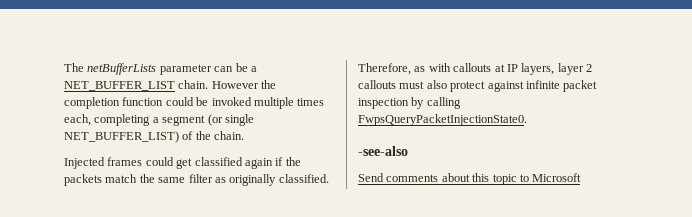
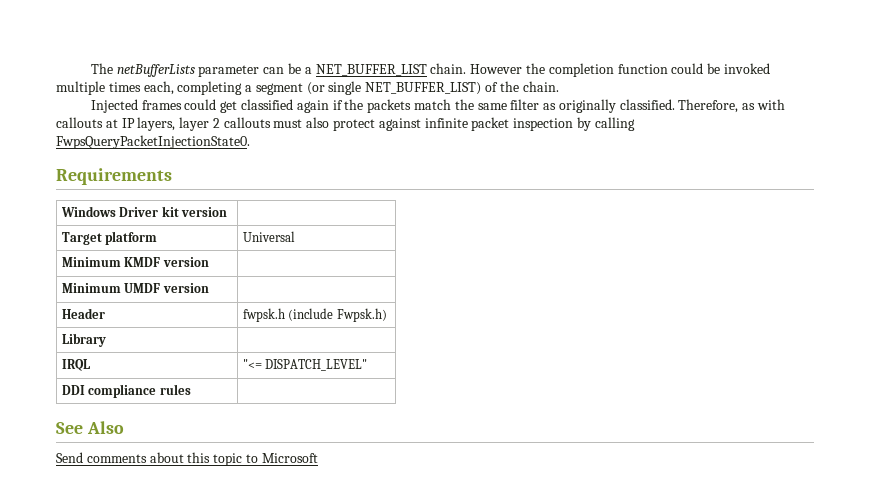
- -see-also
+ Requirements
+ Windows Driver kit version |
+ Target platform | Universal
+ Minimum KMDF version |
+ Minimum UMDF version |
+ Header | fwpsk.h (include Fwpsk.h)
+ Library |
+ IRQL | "<= DISPATCH_LEVEL"
+ DDI compliance rules |
+ See Also

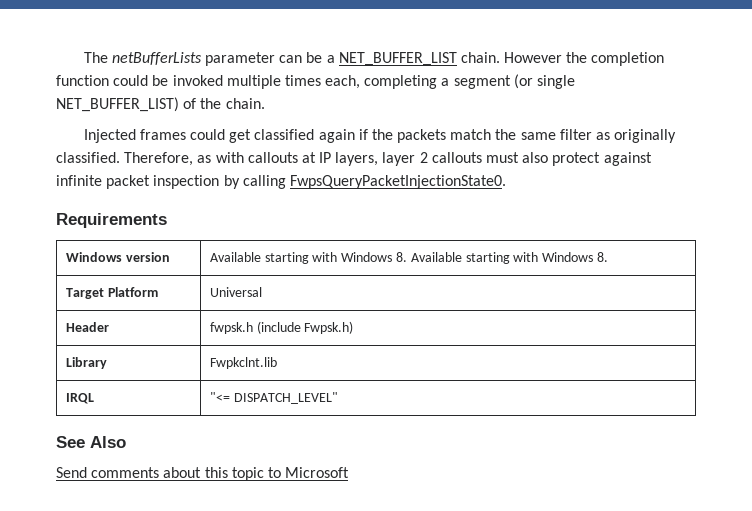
- Windows Driver kit version |
+ Windows version | Available starting with Windows 8. Available starting with Windows 8.
- Target platform | Universal
+ Target Platform | Universal
- Minimum KMDF version |
- Minimum UMDF version |
- Library |
+ Library | Fwpkclnt.lib
- DDI compliance rules |

